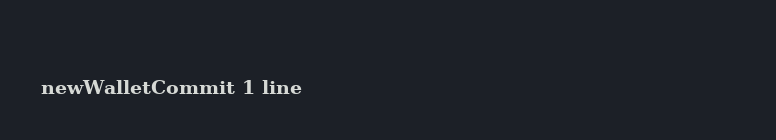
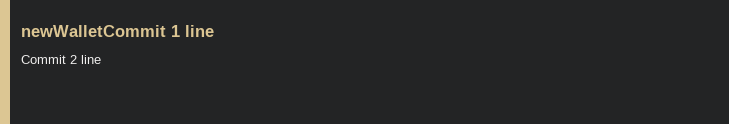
+ Commit 2 line

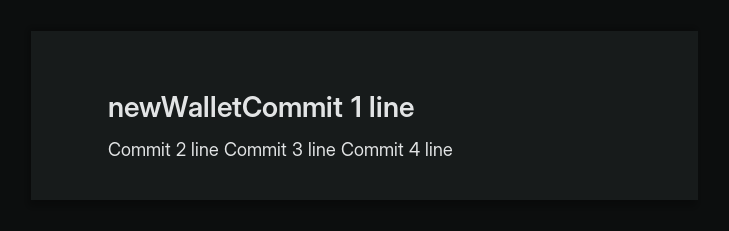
- Commit 2 line
+ Commit 2 line Commit 3 line Commit 4 line

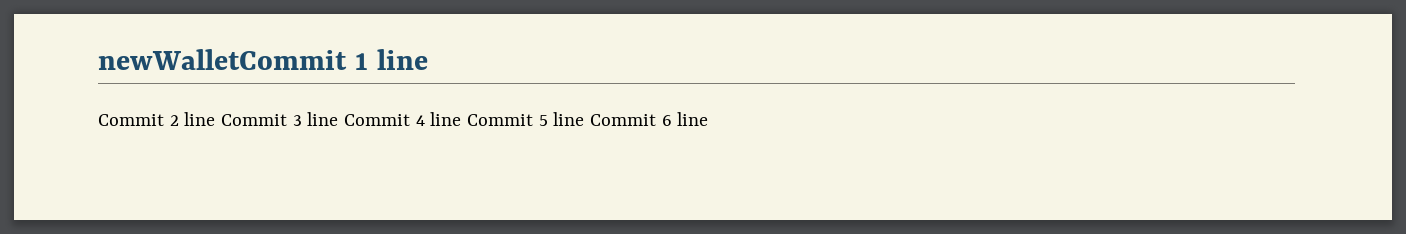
- Commit 2 line Commit 3 line Commit 4 line
+ Commit 2 line Commit 3 line Commit 4 line Commit 5 line Commit 6 line

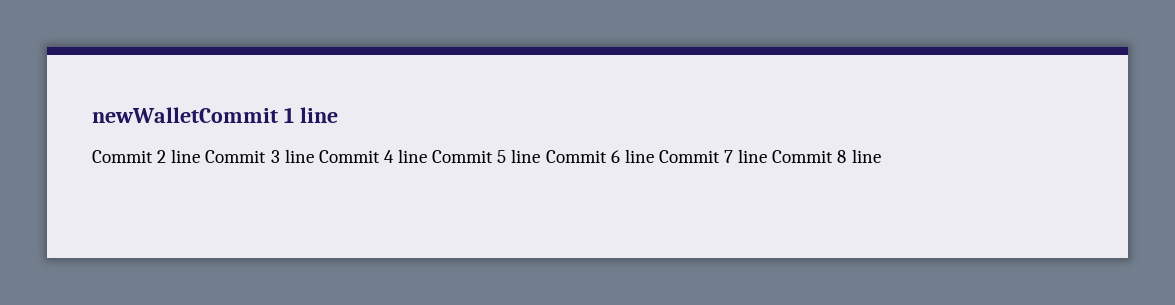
- Commit 2 line Commit 3 line Commit 4 line Commit 5 line Commit 6 line
+ Commit 2 line Commit 3 line Commit 4 line Commit 5 line Commit 6 line Commit 7 line Commit 8 line

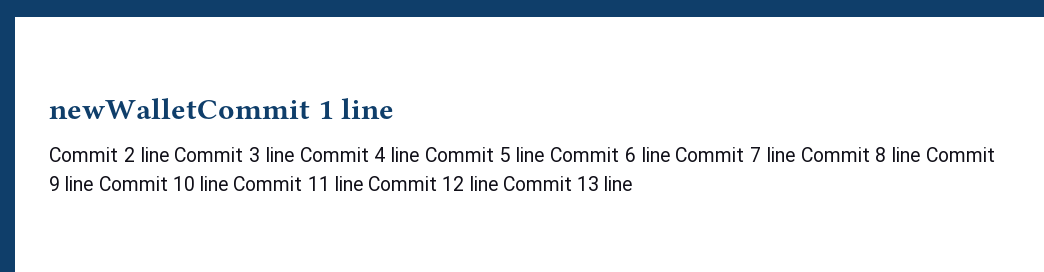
- Commit 2 line Commit 3 line Commit 4 line Commit 5 line Commit 6 line Commit 7 line Commit 8 line
+ Commit 2 line Commit 3 line Commit 4 line Commit 5 line Commit 6 line Commit 7 line Commit 8 line Commit 9 line Commit 10 line Commit 11 line Commit 12 line Commit 13 line

